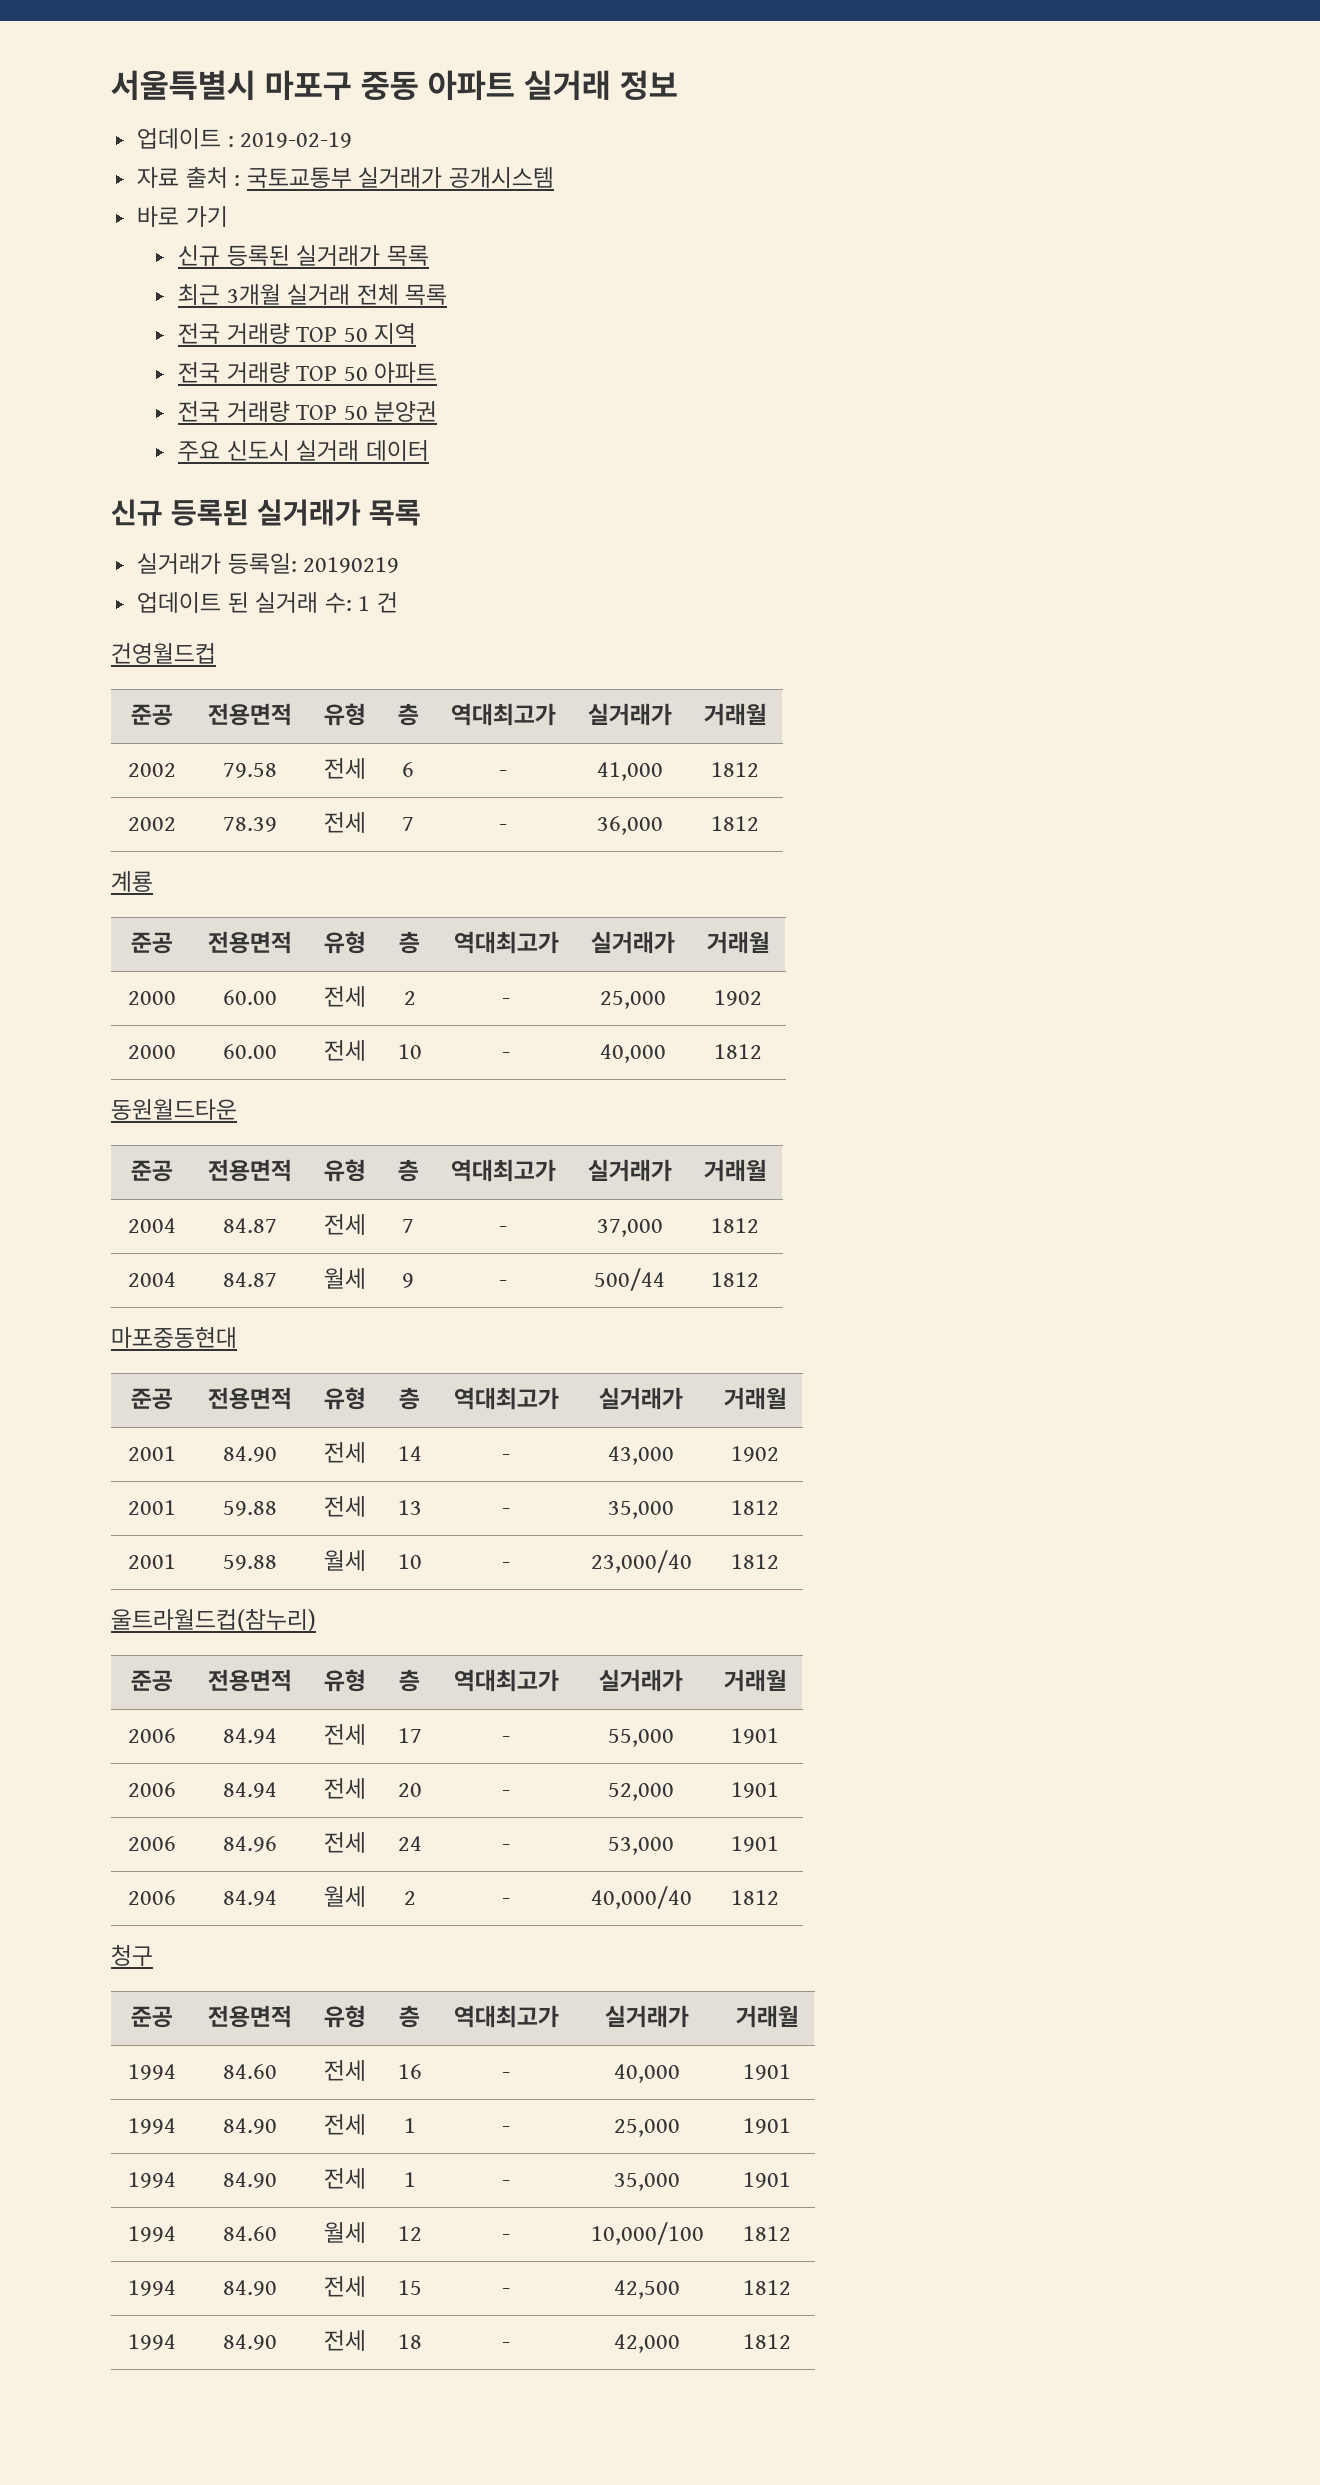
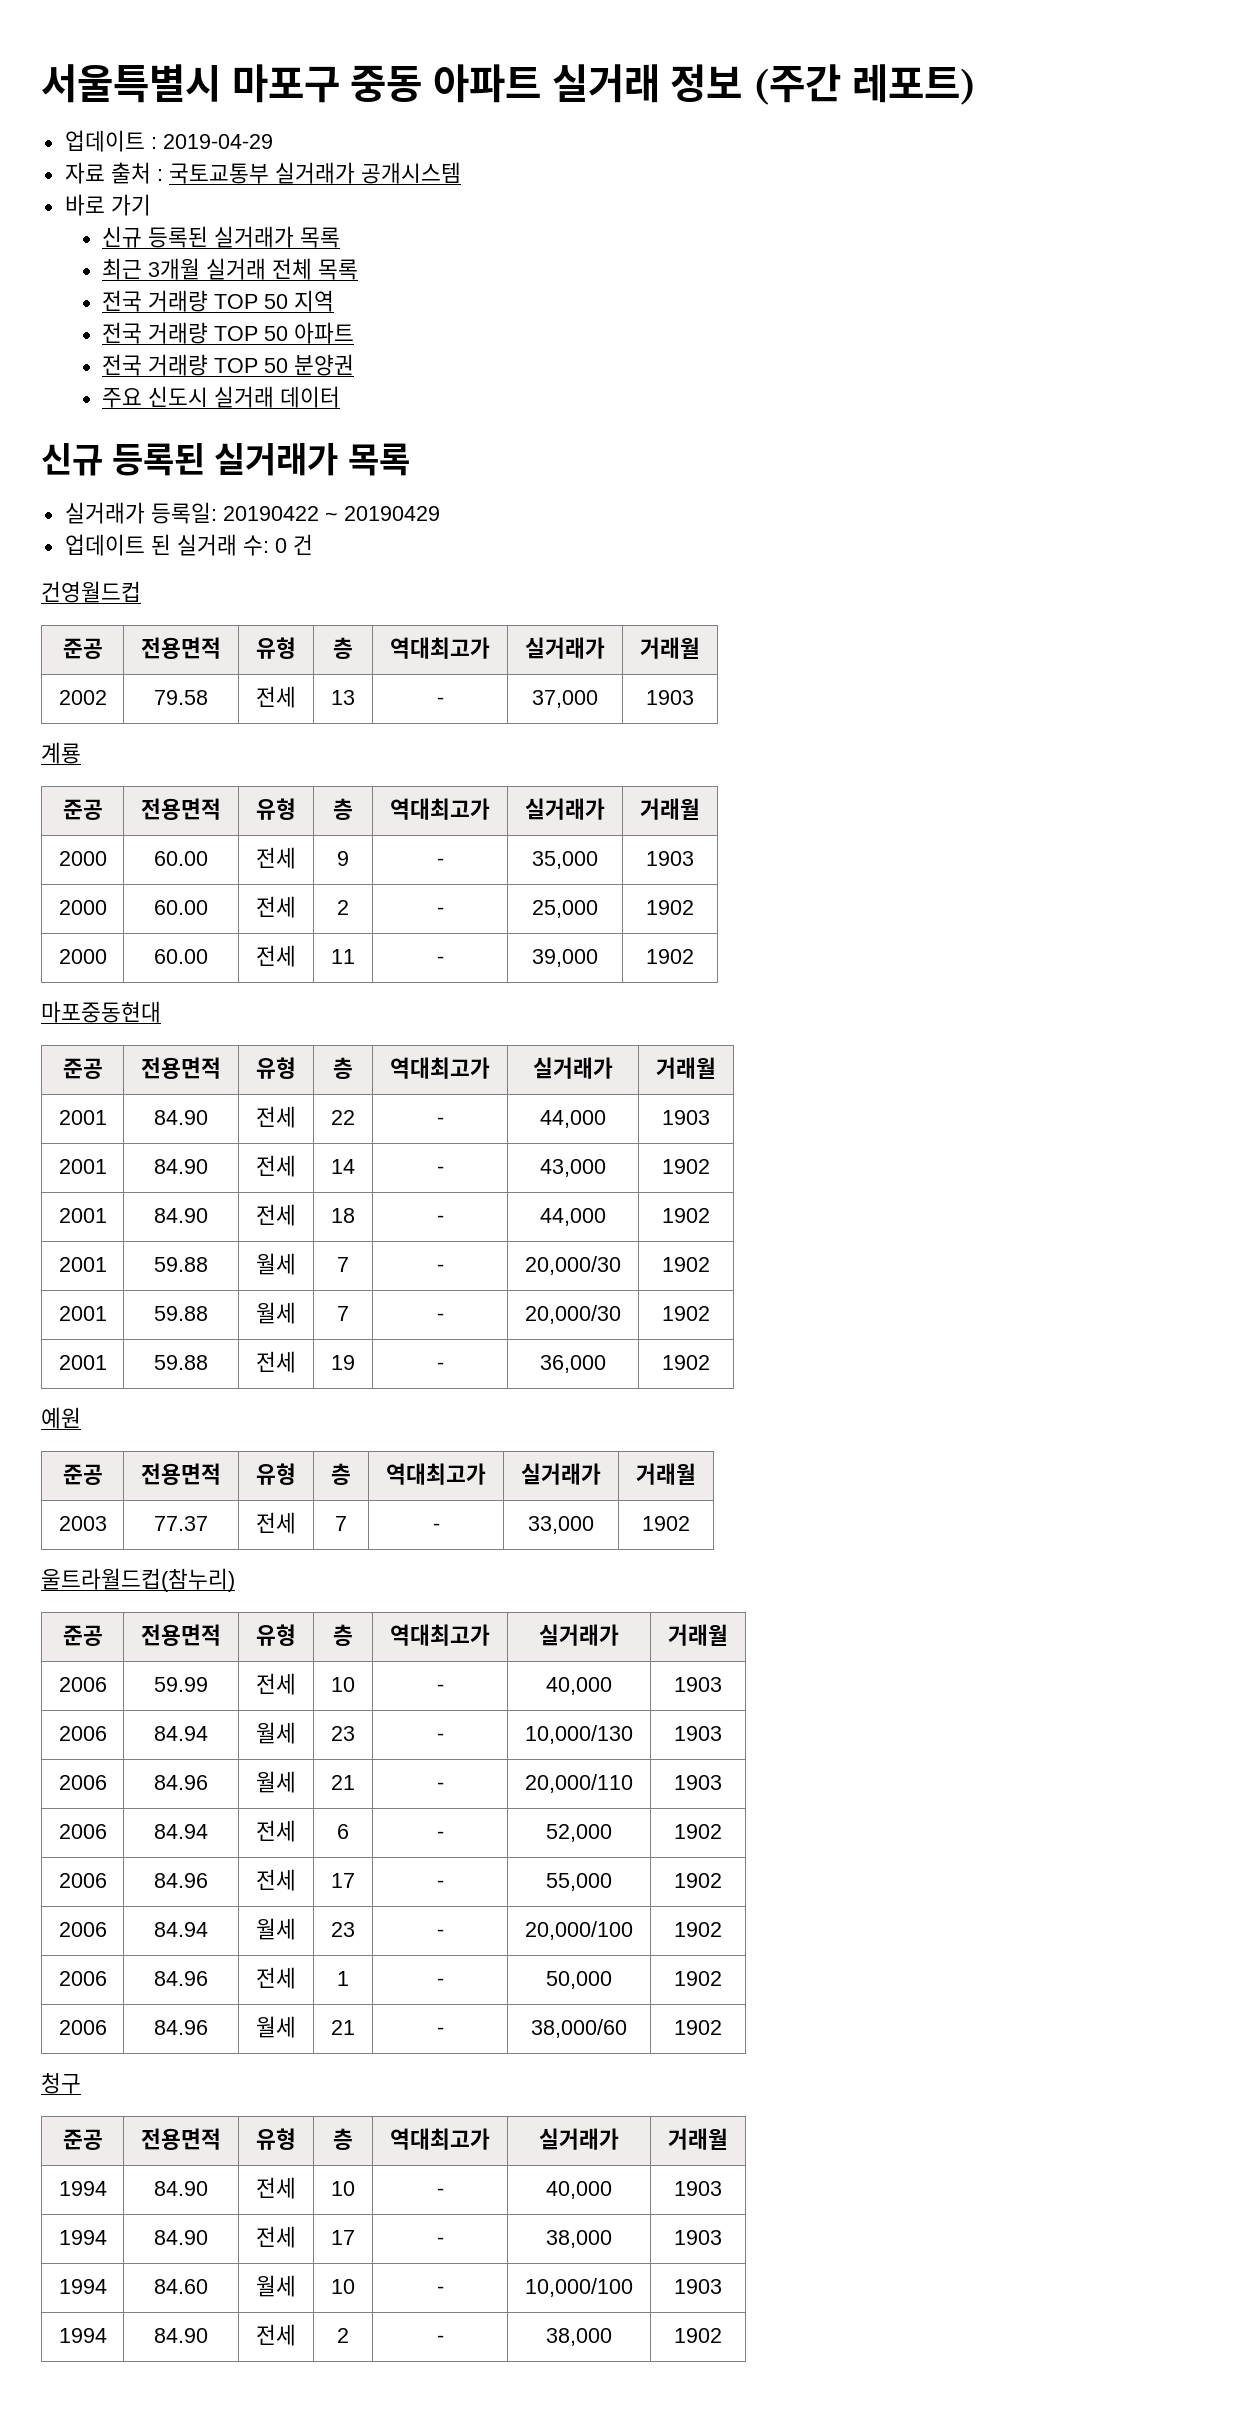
- 서울특별시 마포구 중동 아파트 실거래 정보
+ 서울특별시 마포구 중동 아파트 실거래 정보 (주간 레포트)
- 업데이트 : 2019-02-19
+ 업데이트 : 2019-04-29
- 실거래가 등록일: 20190219
+ 실거래가 등록일: 20190422 ~ 20190429
- 업데이트 된 실거래 수: 1 건
+ 업데이트 된 실거래 수: 0 건
- 2002 | 79.58 | 전세 | 6 | - | 41,000 | 1812
- 2002 | 78.39 | 전세 | 7 | - | 36,000 | 1812
+ 2002 | 79.58 | 전세 | 13 | - | 37,000 | 1903
+ 2000 | 60.00 | 전세 | 9 | - | 35,000 | 1903
- 2000 | 60.00 | 전세 | 10 | - | 40,000 | 1812
- 동원월드타운
- 준공 | 전용면적 | 유형 | 층 | 역대최고가 | 실거래가 | 거래월
- 2004 | 84.87 | 전세 | 7 | - | 37,000 | 1812
- 2004 | 84.87 | 월세 | 9 | - | 500/44 | 1812
+ 2000 | 60.00 | 전세 | 11 | - | 39,000 | 1902
+ 2001 | 84.90 | 전세 | 22 | - | 44,000 | 1903
- 2001 | 59.88 | 전세 | 13 | - | 35,000 | 1812
- 2001 | 59.88 | 월세 | 10 | - | 23,000/40 | 1812
+ 2001 | 84.90 | 전세 | 18 | - | 44,000 | 1902
+ 2001 | 59.88 | 월세 | 7 | - | 20,000/30 | 1902
+ 2001 | 59.88 | 월세 | 7 | - | 20,000/30 | 1902
+ 2001 | 59.88 | 전세 | 19 | - | 36,000 | 1902
+ 예원
+ 준공 | 전용면적 | 유형 | 층 | 역대최고가 | 실거래가 | 거래월
+ 2003 | 77.37 | 전세 | 7 | - | 33,000 | 1902
- 2006 | 84.94 | 전세 | 17 | - | 55,000 | 1901
- 2006 | 84.94 | 전세 | 20 | - | 52,000 | 1901
- 2006 | 84.96 | 전세 | 24 | - | 53,000 | 1901
- 2006 | 84.94 | 월세 | 2 | - | 40,000/40 | 1812
+ 2006 | 59.99 | 전세 | 10 | - | 40,000 | 1903
+ 2006 | 84.94 | 월세 | 23 | - | 10,000/130 | 1903
+ 2006 | 84.96 | 월세 | 21 | - | 20,000/110 | 1903
+ 2006 | 84.94 | 전세 | 6 | - | 52,000 | 1902
+ 2006 | 84.96 | 전세 | 17 | - | 55,000 | 1902
+ 2006 | 84.94 | 월세 | 23 | - | 20,000/100 | 1902
+ 2006 | 84.96 | 전세 | 1 | - | 50,000 | 1902
+ 2006 | 84.96 | 월세 | 21 | - | 38,000/60 | 1902
- 1994 | 84.60 | 전세 | 16 | - | 40,000 | 1901
- 1994 | 84.90 | 전세 | 1 | - | 25,000 | 1901
- 1994 | 84.90 | 전세 | 1 | - | 35,000 | 1901
- 1994 | 84.60 | 월세 | 12 | - | 10,000/100 | 1812
- 1994 | 84.90 | 전세 | 15 | - | 42,500 | 1812
- 1994 | 84.90 | 전세 | 18 | - | 42,000 | 1812
+ 1994 | 84.90 | 전세 | 10 | - | 40,000 | 1903
+ 1994 | 84.90 | 전세 | 17 | - | 38,000 | 1903
+ 1994 | 84.60 | 월세 | 10 | - | 10,000/100 | 1903
+ 1994 | 84.90 | 전세 | 2 | - | 38,000 | 1902

